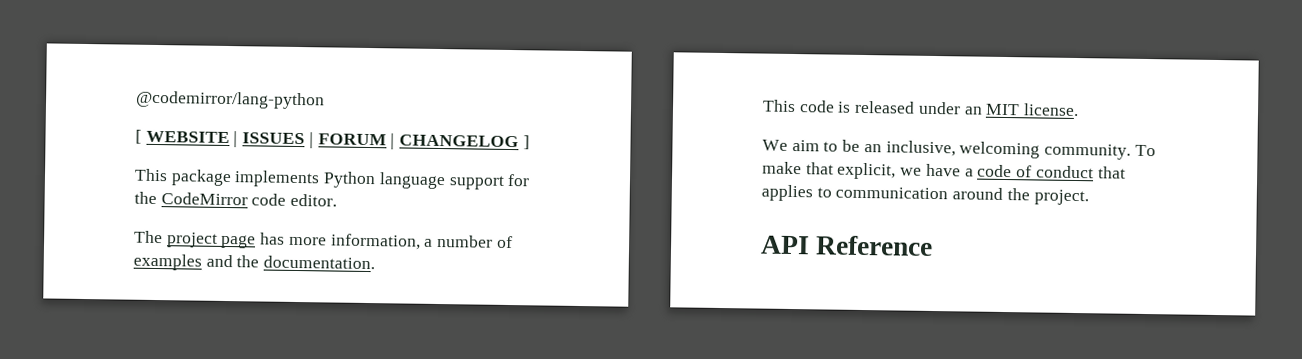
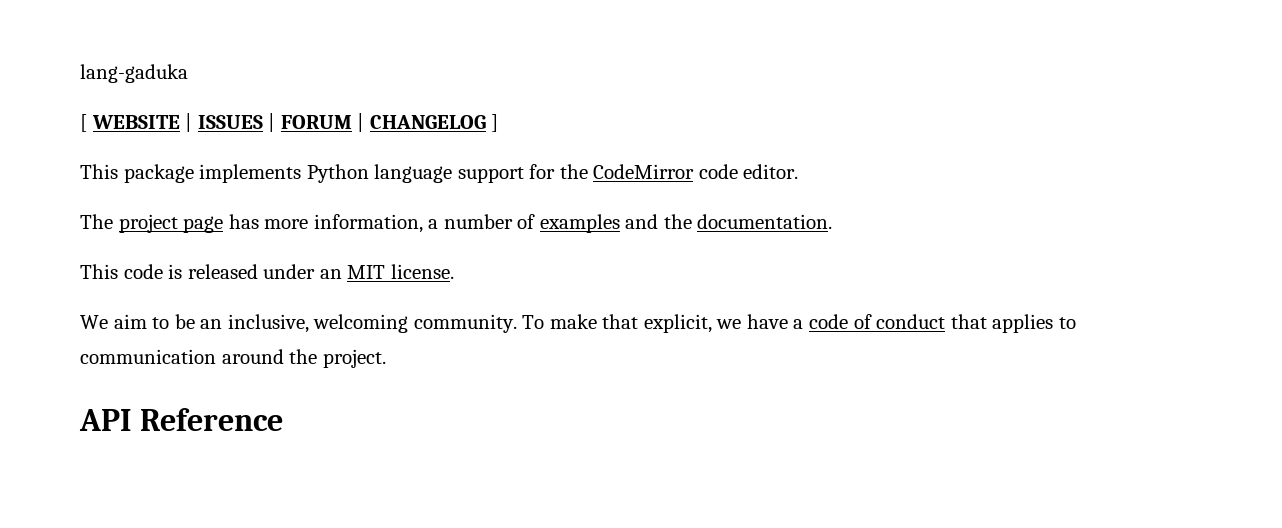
- @codemirror/lang-python
+ lang-gaduka

